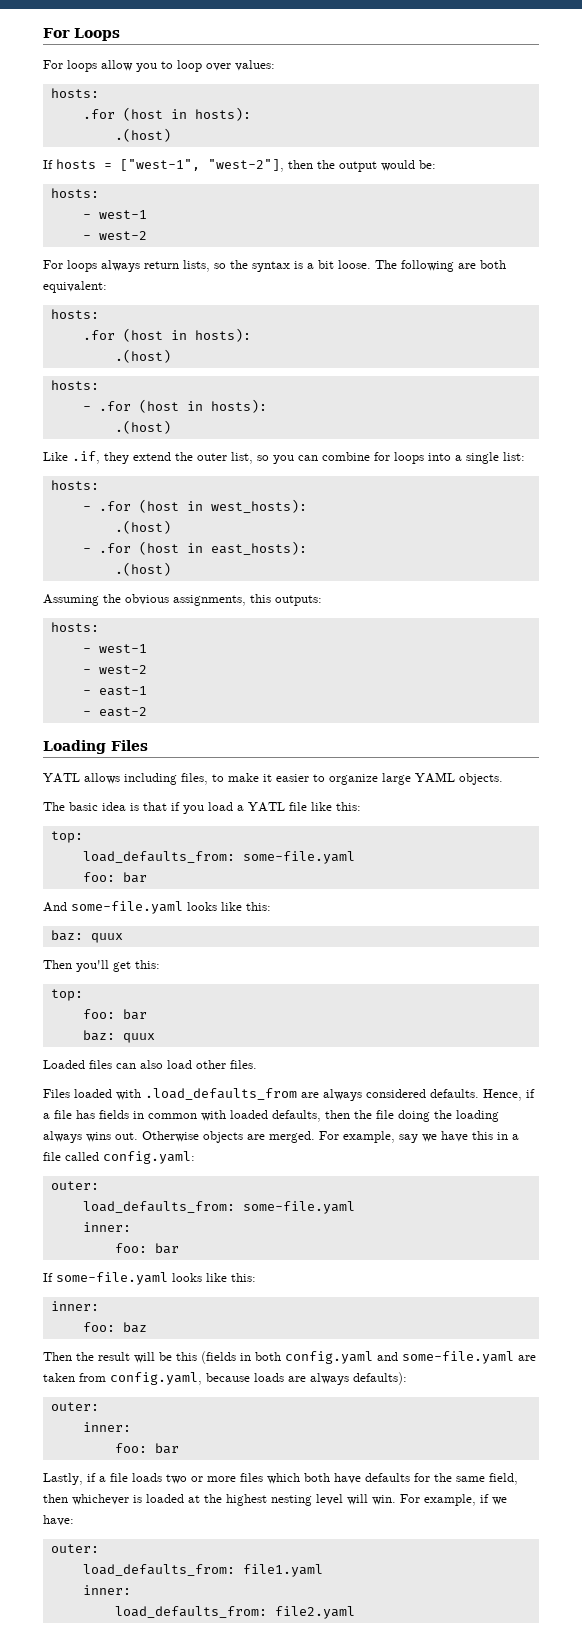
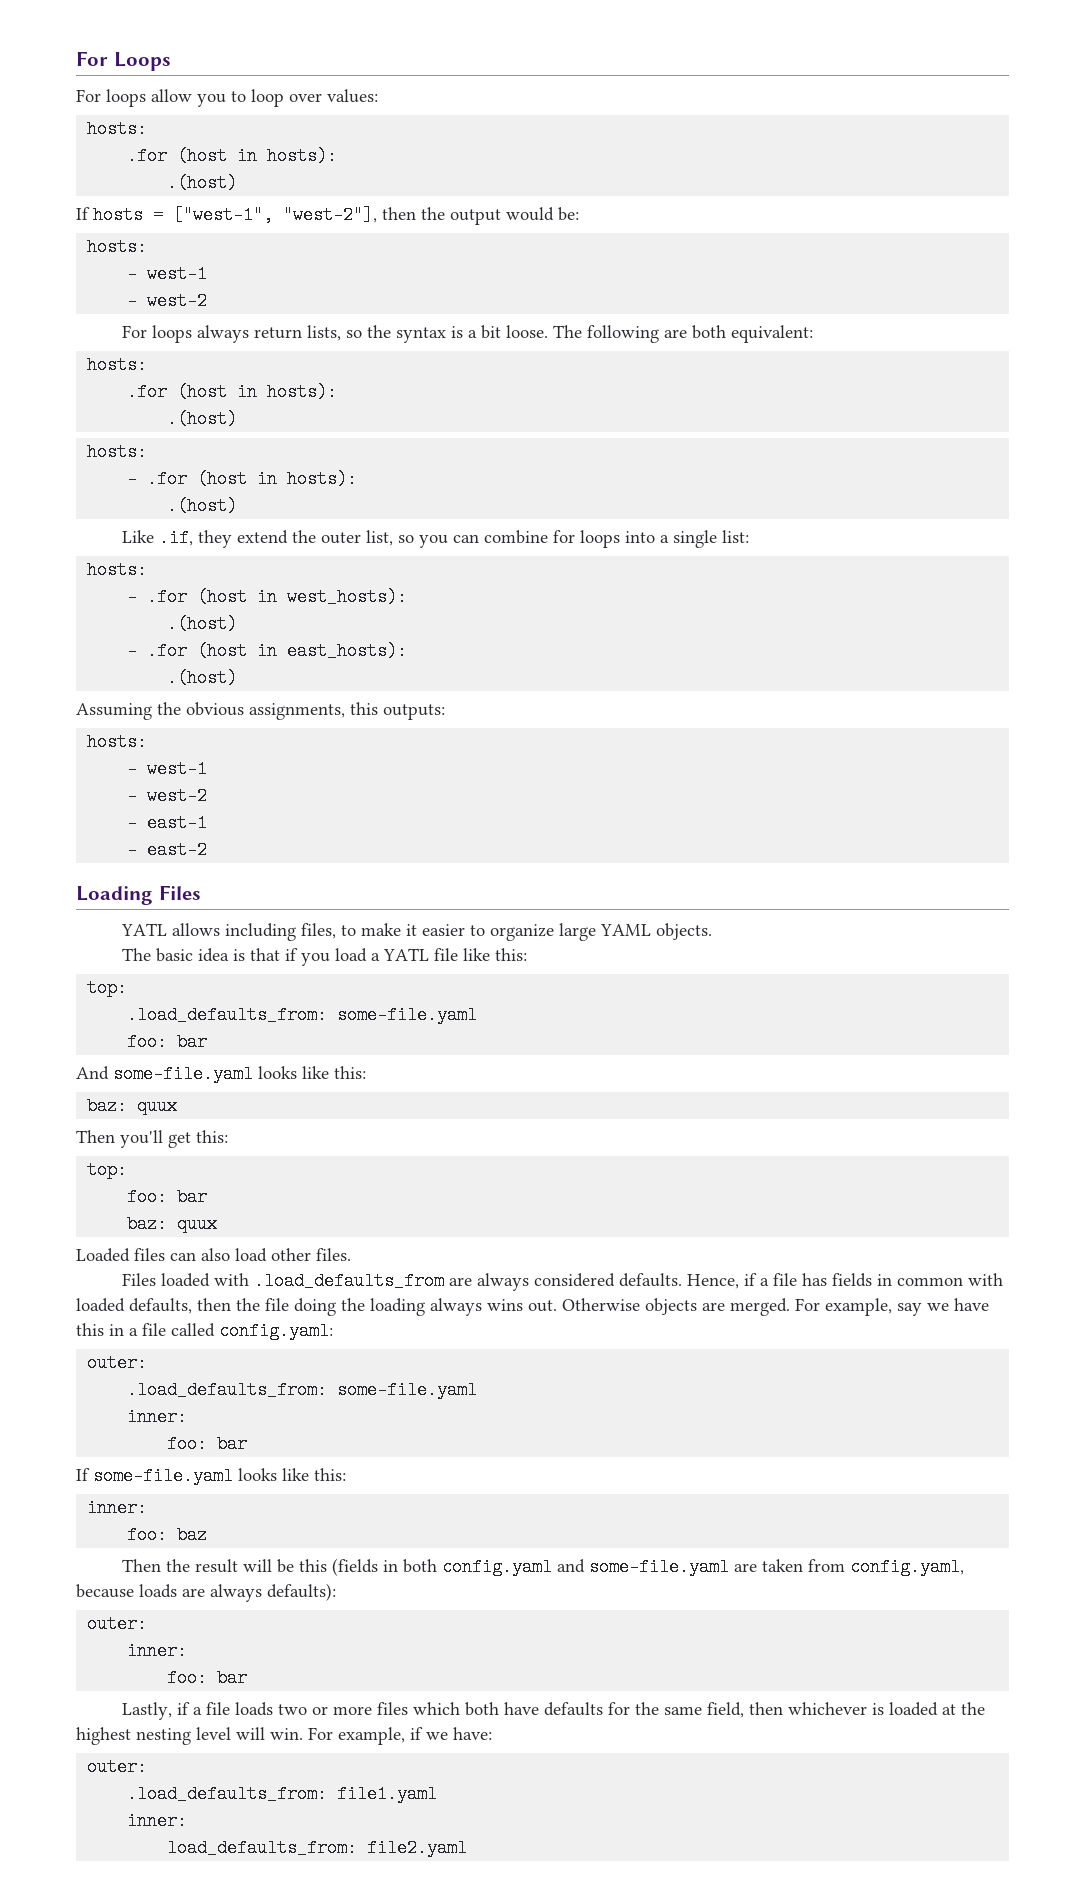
  The basic idea is that if you load a YATL file like this:
  top:
- load_defaults_from: some-file.yaml
+ .load_defaults_from: some-file.yaml
  For example, say we have this in a file called config.yaml:
  outer:
- load_defaults_from: some-file.yaml
+ .load_defaults_from: some-file.yaml
- load_defaults_from: file1.yaml
+ .load_defaults_from: file1.yaml

